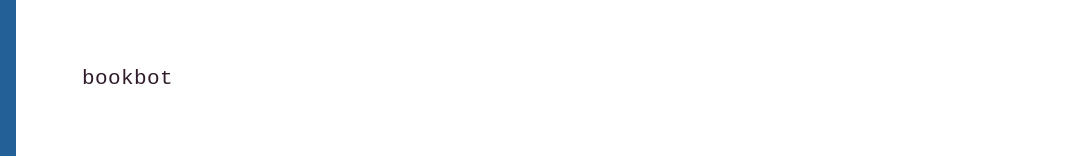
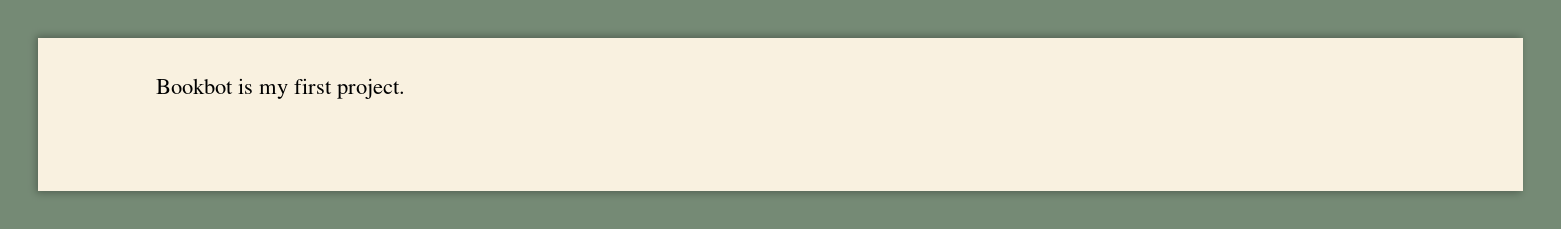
- bookbot
+ Bookbot is my first project.

